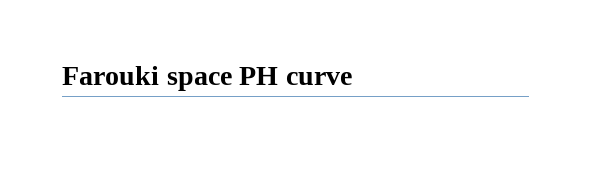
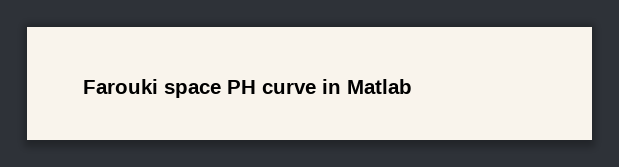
- Farouki space PH curve
+ Farouki space PH curve in Matlab

